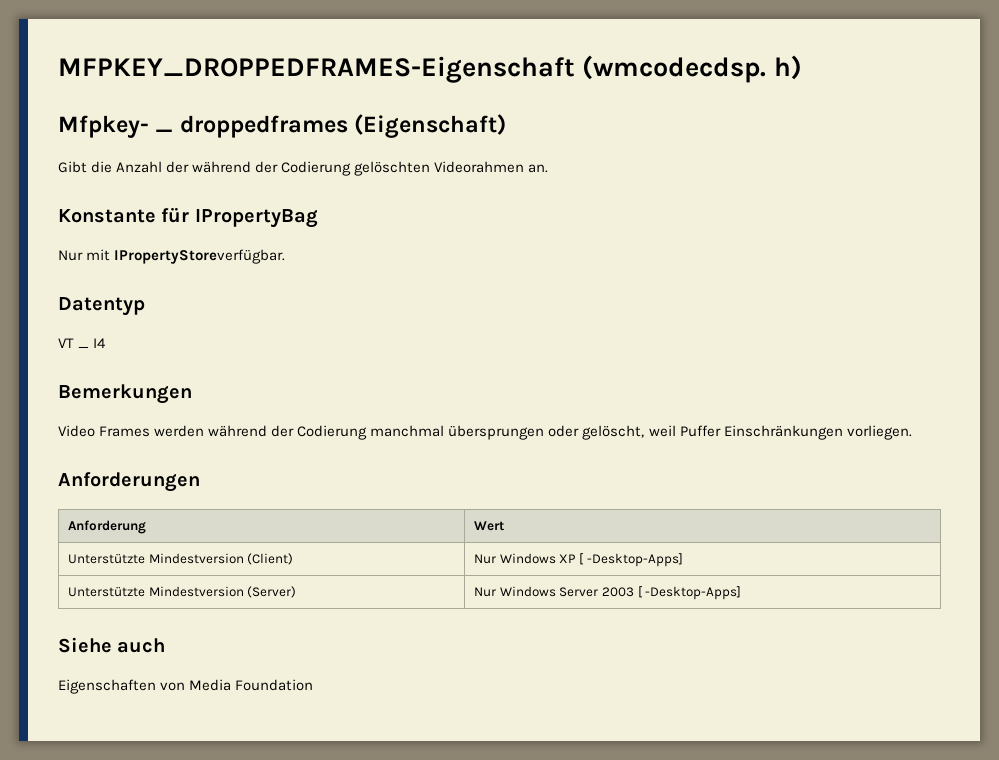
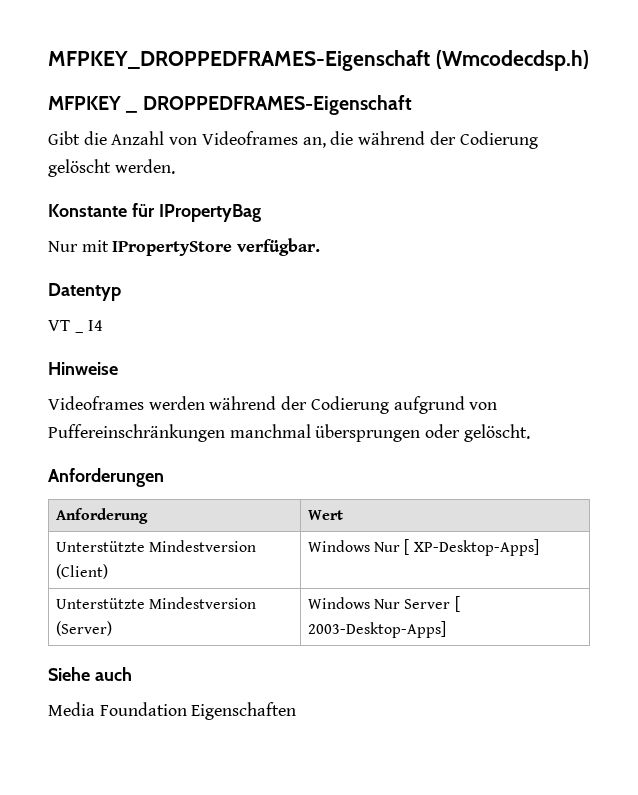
- MFPKEY_DROPPEDFRAMES-Eigenschaft (wmcodecdsp. h)
- Mfpkey- _ droppedframes (Eigenschaft)
- Gibt die Anzahl der während der Codierung gelöschten Videorahmen an.
+ MFPKEY_DROPPEDFRAMES-Eigenschaft (Wmcodecdsp.h)
+ MFPKEY _ DROPPEDFRAMES-Eigenschaft
+ Gibt die Anzahl von Videoframes an, die während der Codierung gelöscht werden.
- Nur mit IPropertyStoreverfügbar.
+ Nur mit IPropertyStore verfügbar.
- Bemerkungen
- Video Frames werden während der Codierung manchmal übersprungen oder gelöscht, weil Puffer Einschränkungen vorliegen.
+ Hinweise
+ Videoframes werden während der Codierung aufgrund von Puffereinschränkungen manchmal übersprungen oder gelöscht.
- Unterstützte Mindestversion (Client) | Nur Windows XP [ -Desktop-Apps]
- Unterstützte Mindestversion (Server) | Nur Windows Server 2003 [ -Desktop-Apps]
+ Unterstützte Mindestversion (Client) | Windows Nur [ XP-Desktop-Apps]
+ Unterstützte Mindestversion (Server) | Windows Nur Server [ 2003-Desktop-Apps]
- Eigenschaften von Media Foundation
+ Media Foundation Eigenschaften

